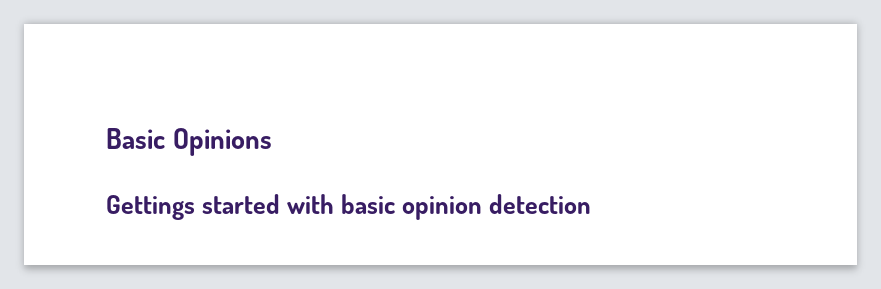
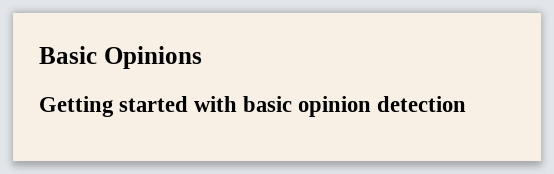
- Gettings started with basic opinion detection
+ Getting started with basic opinion detection

